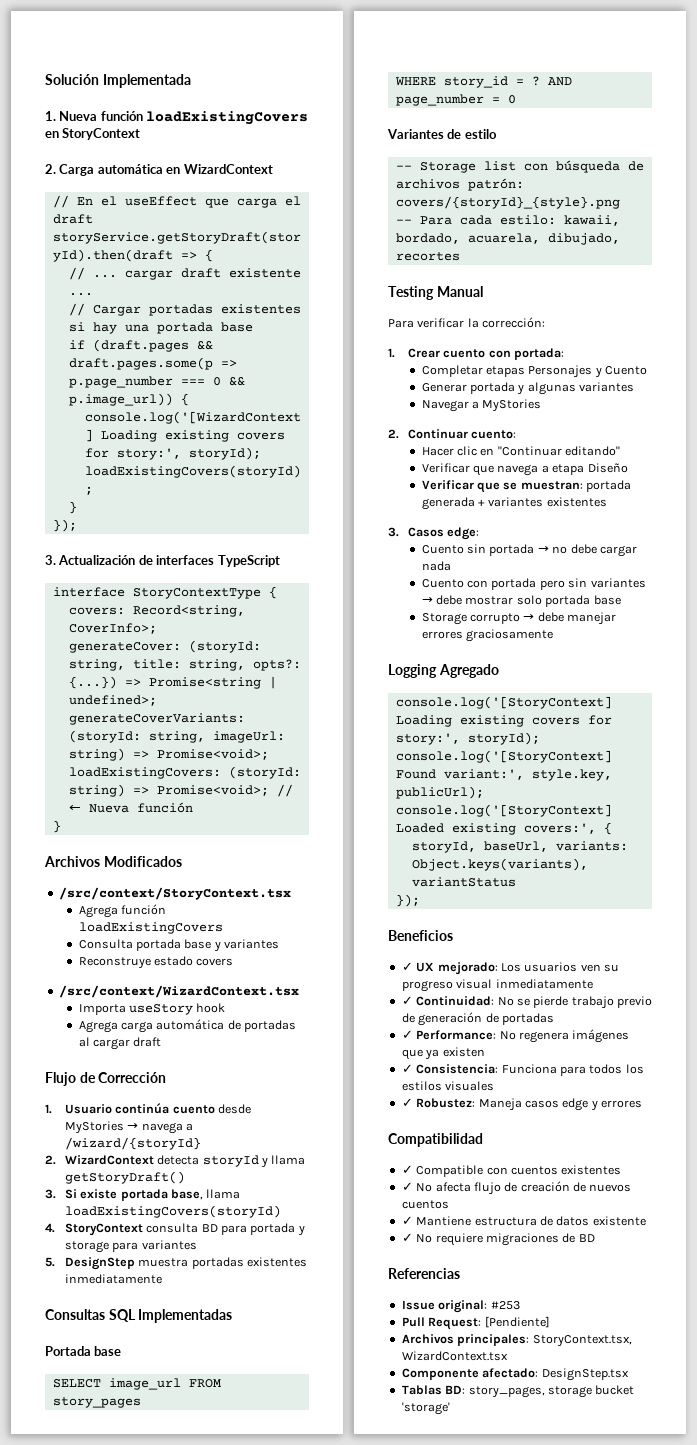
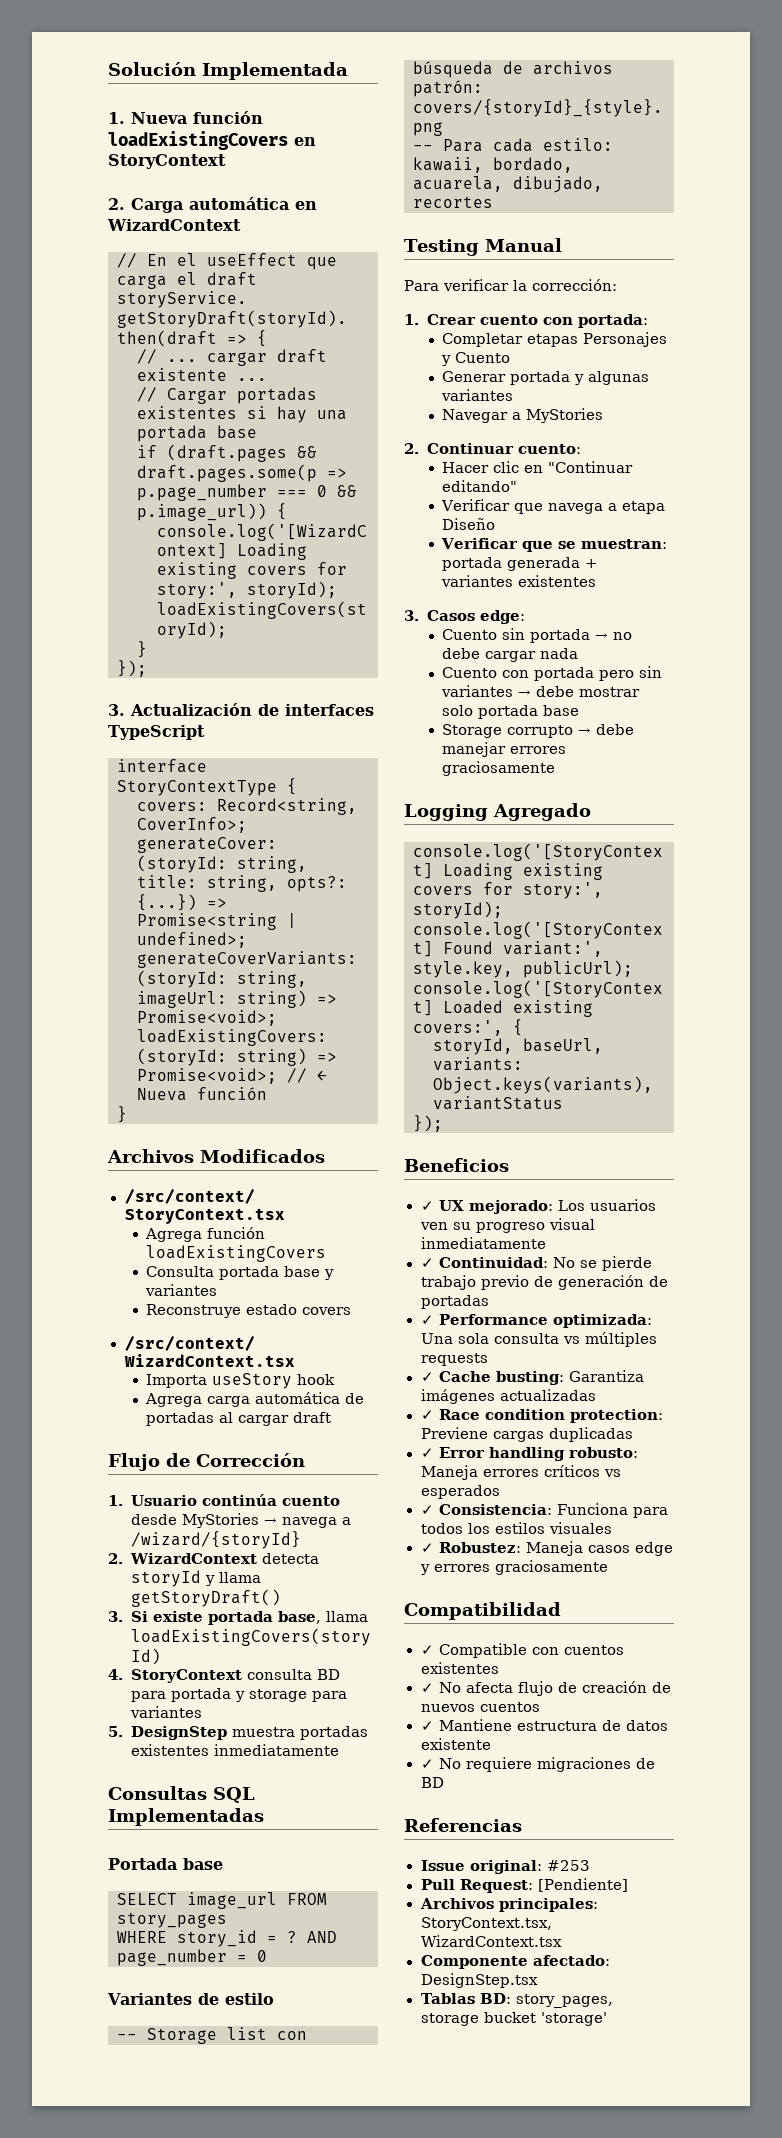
- ✓ Performance: No regenera imágenes que ya existen
+ ✓ Performance optimizada: Una sola consulta vs múltiples requests
+ ✓ Cache busting: Garantiza imágenes actualizadas
+ ✓ Race condition protection: Previene cargas duplicadas
+ ✓ Error handling robusto: Maneja errores críticos vs esperados
- ✓ Robustez: Maneja casos edge y errores
+ ✓ Robustez: Maneja casos edge y errores graciosamente

